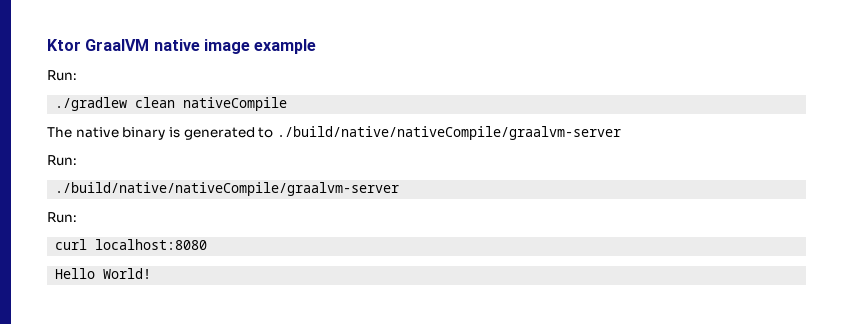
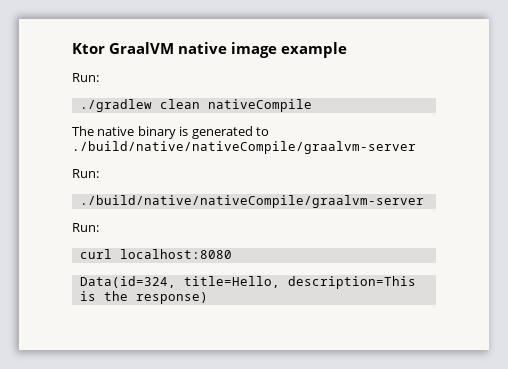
- Hello World!
+ Data(id=324, title=Hello, description=This is the response)

